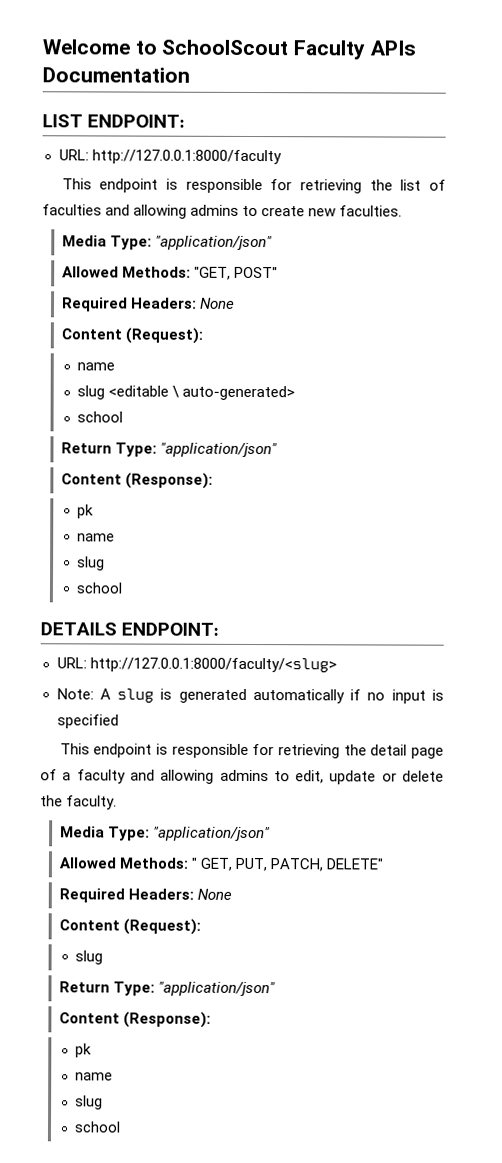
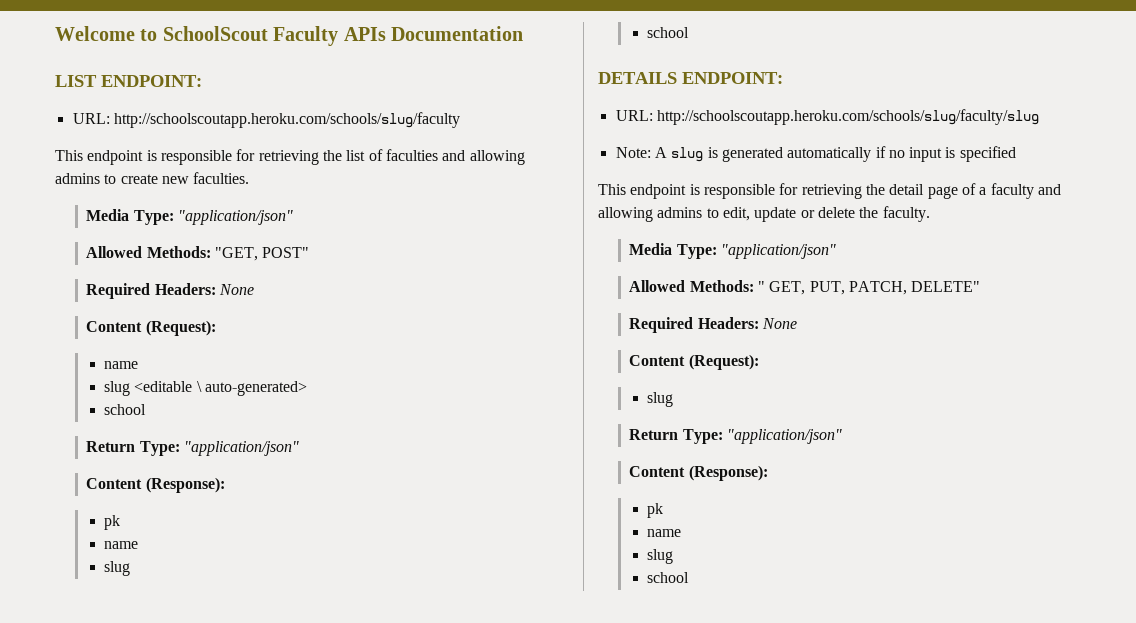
- URL: http://127.0.0.1:8000/faculty
+ URL: http://schoolscoutapp.heroku.com/schools/slug/faculty
- URL: http://127.0.0.1:8000/faculty/<slug>
+ URL: http://schoolscoutapp.heroku.com/schools/slug/faculty/slug

